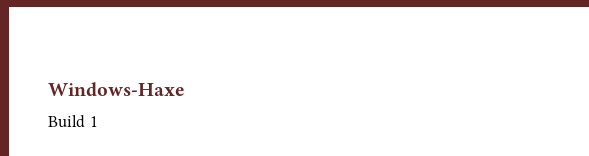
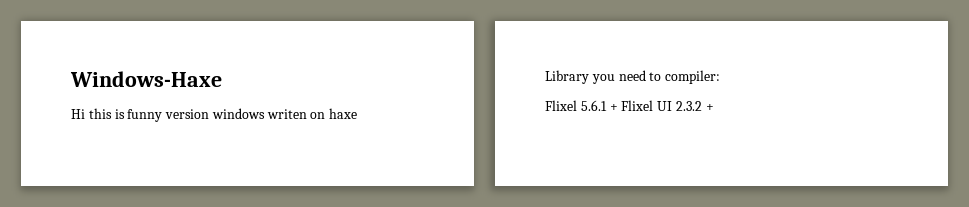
- Build 1
+ Hi this is funny version windows writen on haxe
+ Library you need to compiler:
+ Flixel 5.6.1 + Flixel UI 2.3.2 +

